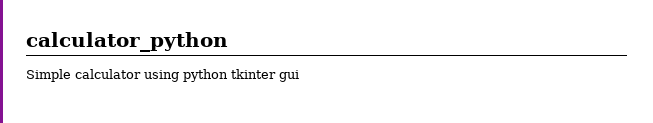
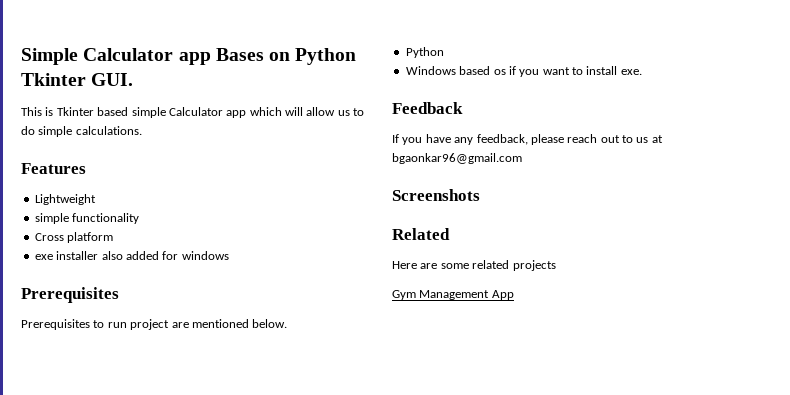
- calculator_python
- Simple calculator using python tkinter gui
+ Simple Calculator app Bases on Python Tkinter GUI.
+ This is Tkinter based simple Calculator app which will allow us to do simple calculations.
+ Features
+ Lightweight
+ simple functionality
+ Cross platform
+ exe installer also added for windows
+ Prerequisites
+ Prerequisites to run project are mentioned below.
+ Python
+ Windows based os if you want to install exe.
+ Feedback
+ If you have any feedback, please reach out to us at bgaonkar96@gmail.com
+ Screenshots
+ Related
+ Here are some related projects
+ Gym Management App

